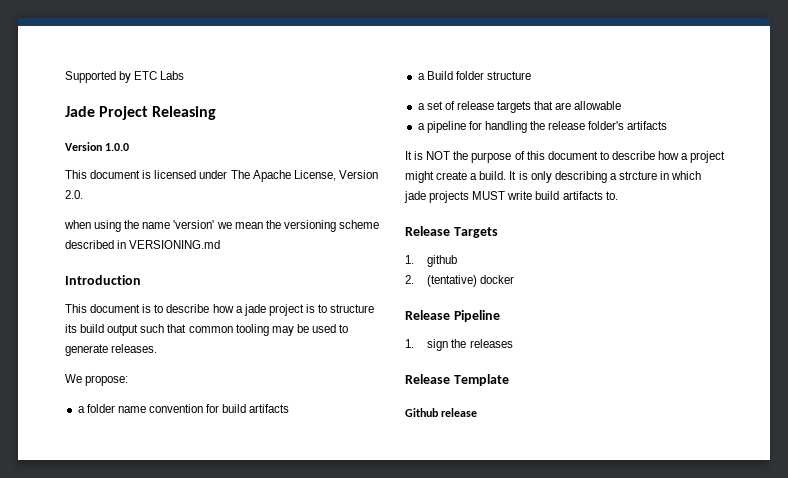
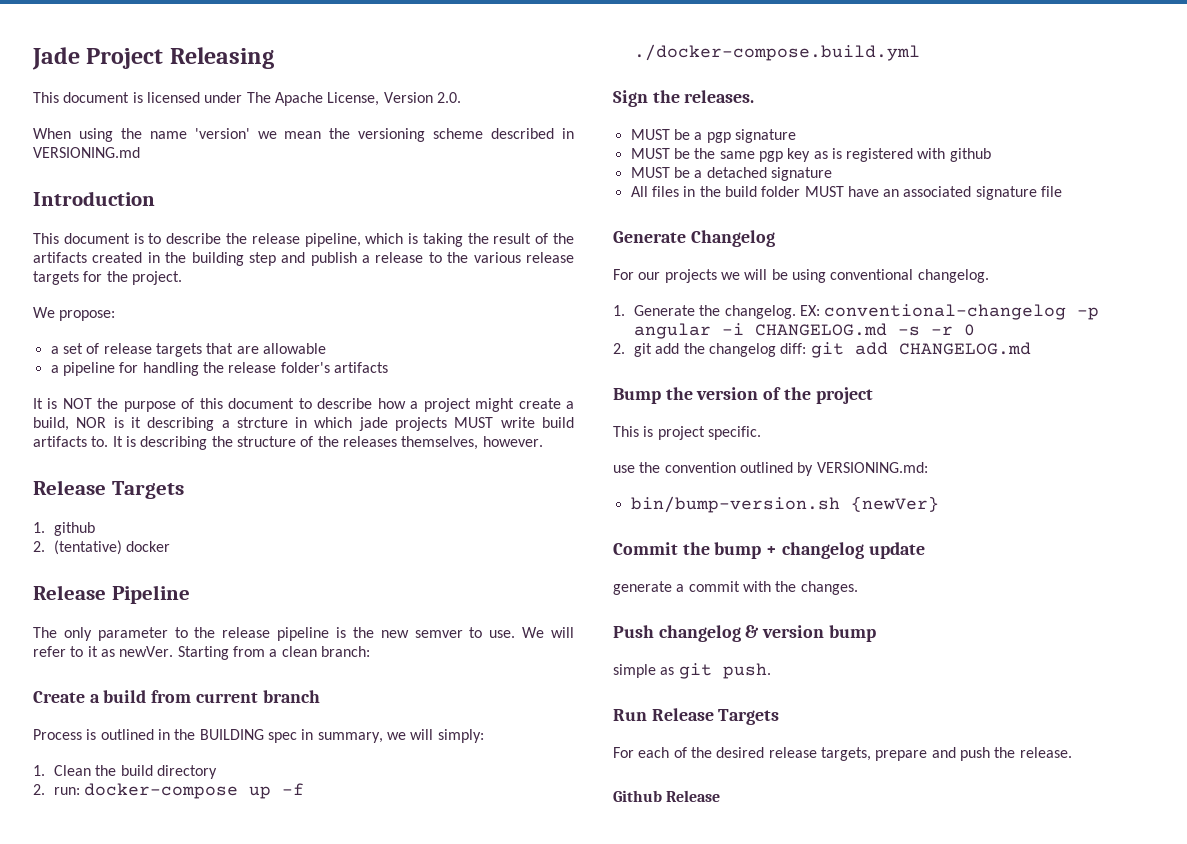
- Supported by ETC Labs
- Version 1.0.0
- when using the name 'version' we mean the versioning scheme described in VERSIONING.md
+ When using the name 'version' we mean the versioning scheme described in VERSIONING.md
- This document is to describe how a jade project is to structure its build output such that common tooling may be used to generate releases.
+ This document is to describe the release pipeline, which is taking the result of the artifacts created in the building step and publish a release to the various release targets for the project.
  We propose:
- a folder name convention for build artifacts
- a Build folder structure
- It is NOT the purpose of this document to describe how a project might create a build. It is only describing a strcture in which jade projects MUST write build artifacts to.
+ It is NOT the purpose of this document to describe how a project might create a build, NOR is it describing a strcture in which jade projects MUST write build artifacts to. It is describing the structure of the releases themselves, however.
- 1. sign the releases
- Release Template
+ The only parameter to the release pipeline is the new semver to use. We will refer to it as newVer. Starting from a clean branch:
+ Create a build from current branch
+ Process is outlined in the BUILDING spec in summary, we will simply:
+ 1. Clean the build directory
+ 2. run: docker-compose up -f ./docker-compose.build.yml
+ Sign the releases.
+ MUST be a pgp signature
+ MUST be the same pgp key as is registered with github
+ MUST be a detached signature
+ All files in the build folder MUST have an associated signature file
+ Generate Changelog
+ For our projects we will be using conventional changelog.
+ 1. Generate the changelog. EX: conventional-changelog -p angular -i CHANGELOG.md -s -r 0
+ 2. git add the changelog diff: git add CHANGELOG.md
+ Bump the version of the project
+ This is project specific.
+ use the convention outlined by VERSIONING.md:
+ bin/bump-version.sh {newVer}
+ Commit the bump + changelog update
+ generate a commit with the changes.
+ Push changelog & version bump
+ simple as git push.
+ Run Release Targets
+ For each of the desired release targets, prepare and push the release.
- Github release
+ Github Release

